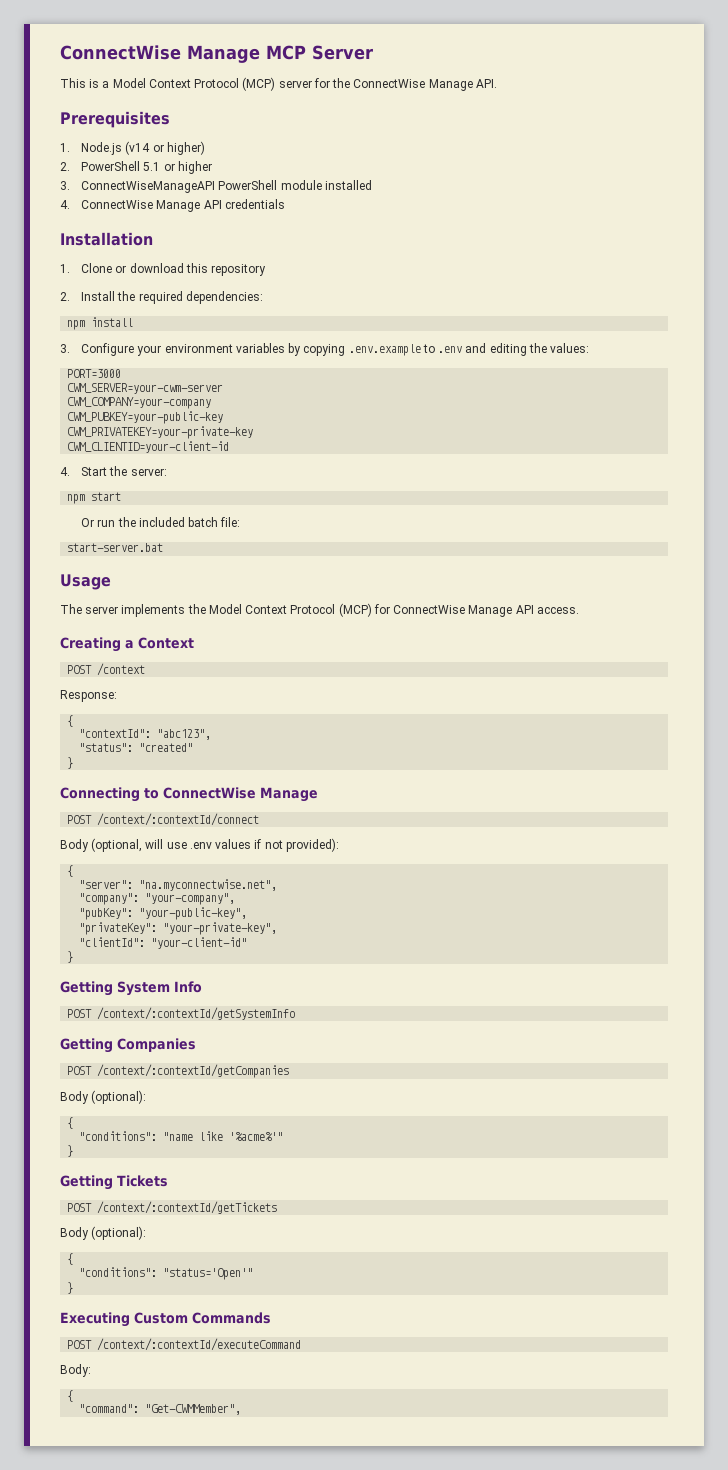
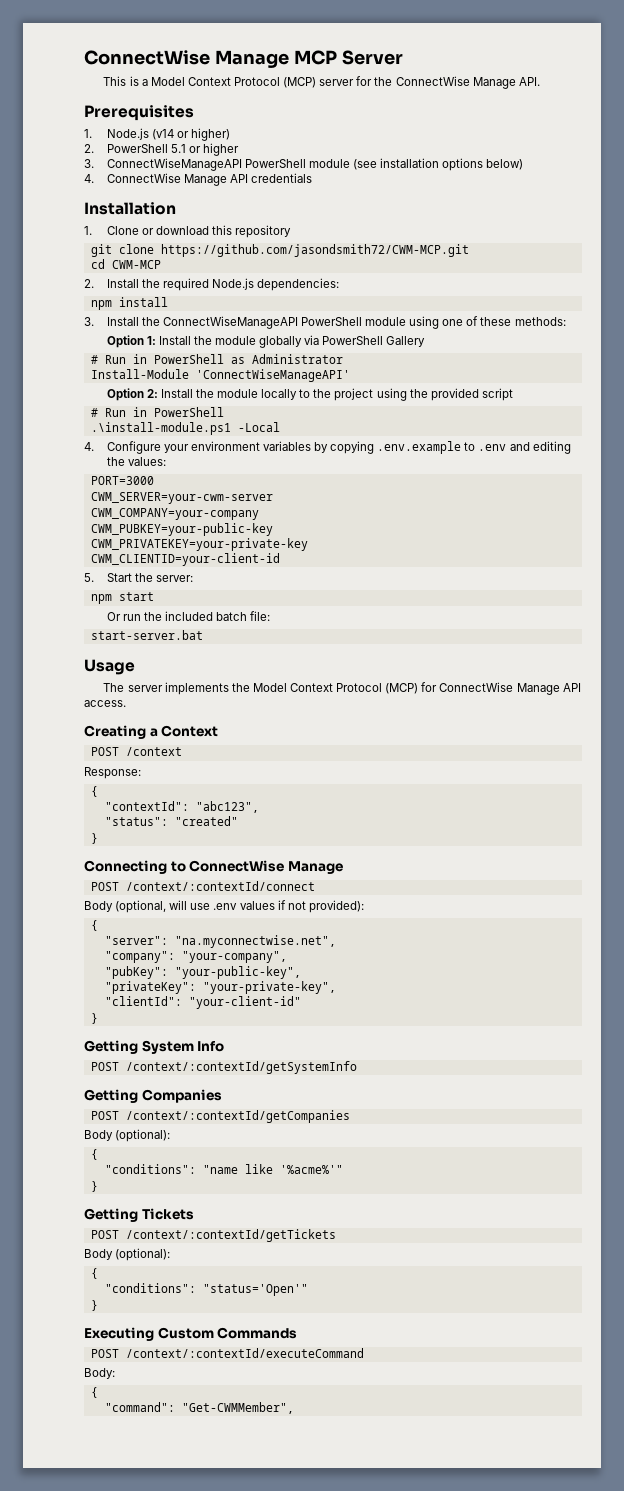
- 3. ConnectWiseManageAPI PowerShell module installed
+ 3. ConnectWiseManageAPI PowerShell module (see installation options below)
+ git clone https://github.com/jasondsmith72/CWM-MCP.git
+ cd CWM-MCP
- 2. Install the required dependencies:
+ 2. Install the required Node.js dependencies:
- 3. Configure your environment variables by copying .env.example to .env and editing the values:
+ 3. Install the ConnectWiseManageAPI PowerShell module using one of these methods:
+ Option 1: Install the module globally via PowerShell Gallery
+ # Run in PowerShell as Administrator
+ Install-Module 'ConnectWiseManageAPI'
+ Option 2: Install the module locally to the project using the provided script
+ # Run in PowerShell
+ .\install-module.ps1 -Local
+ 4. Configure your environment variables by copying .env.example to .env and editing the values:
- 4. Start the server:
+ 5. Start the server:

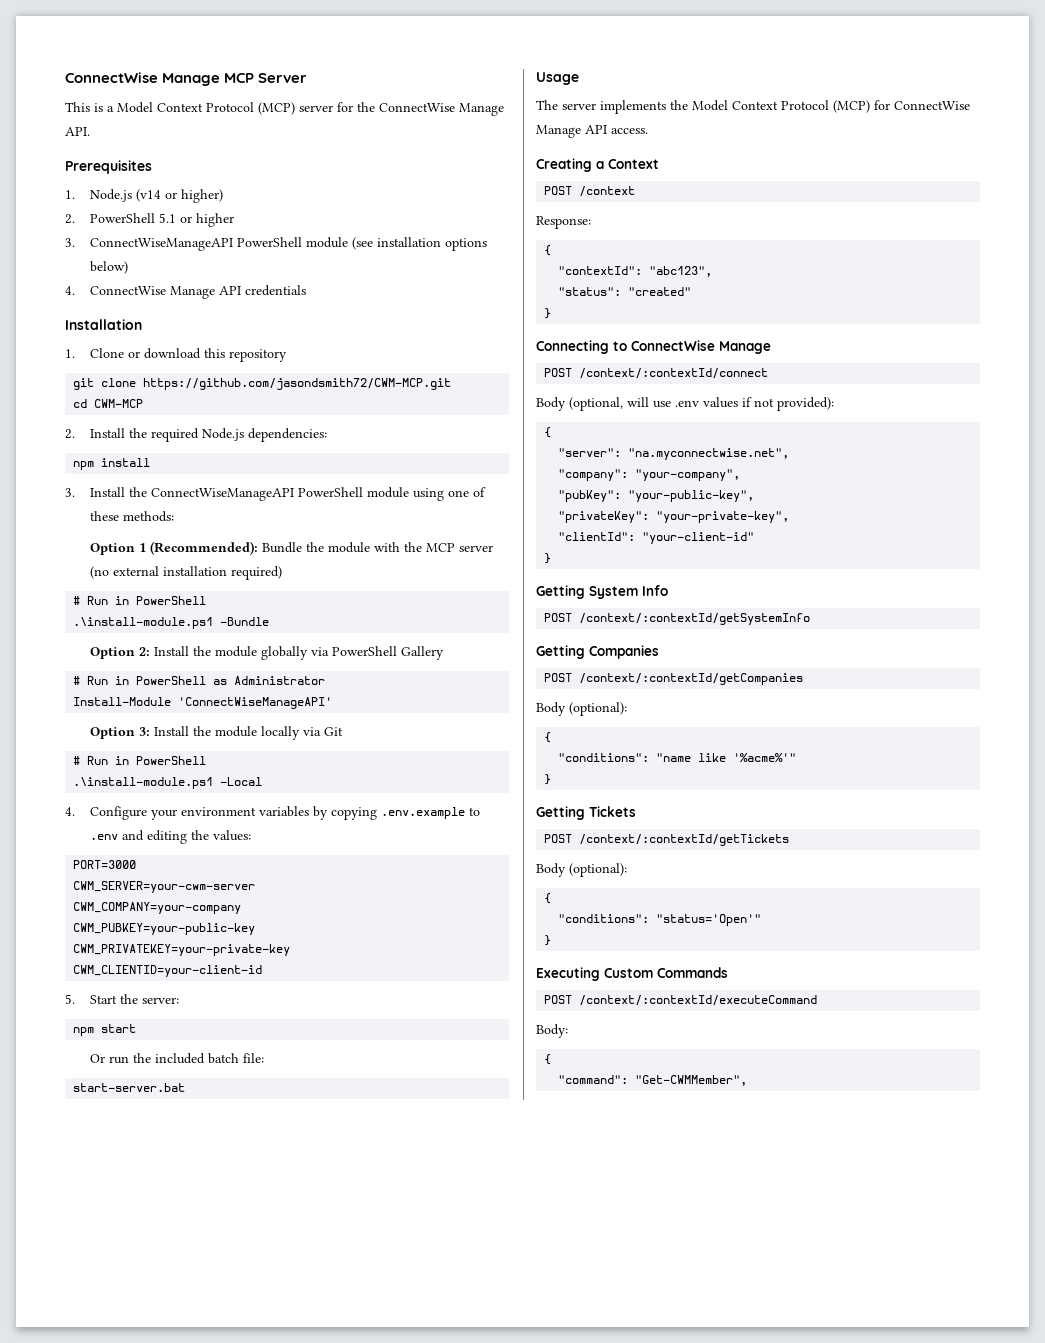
- Option 1: Install the module globally via PowerShell Gallery
+ Option 1 (Recommended): Bundle the module with the MCP server (no external installation required)
+ # Run in PowerShell
+ .\install-module.ps1 -Bundle
+ Option 2: Install the module globally via PowerShell Gallery
- Option 2: Install the module locally to the project using the provided script
+ Option 3: Install the module locally via Git

